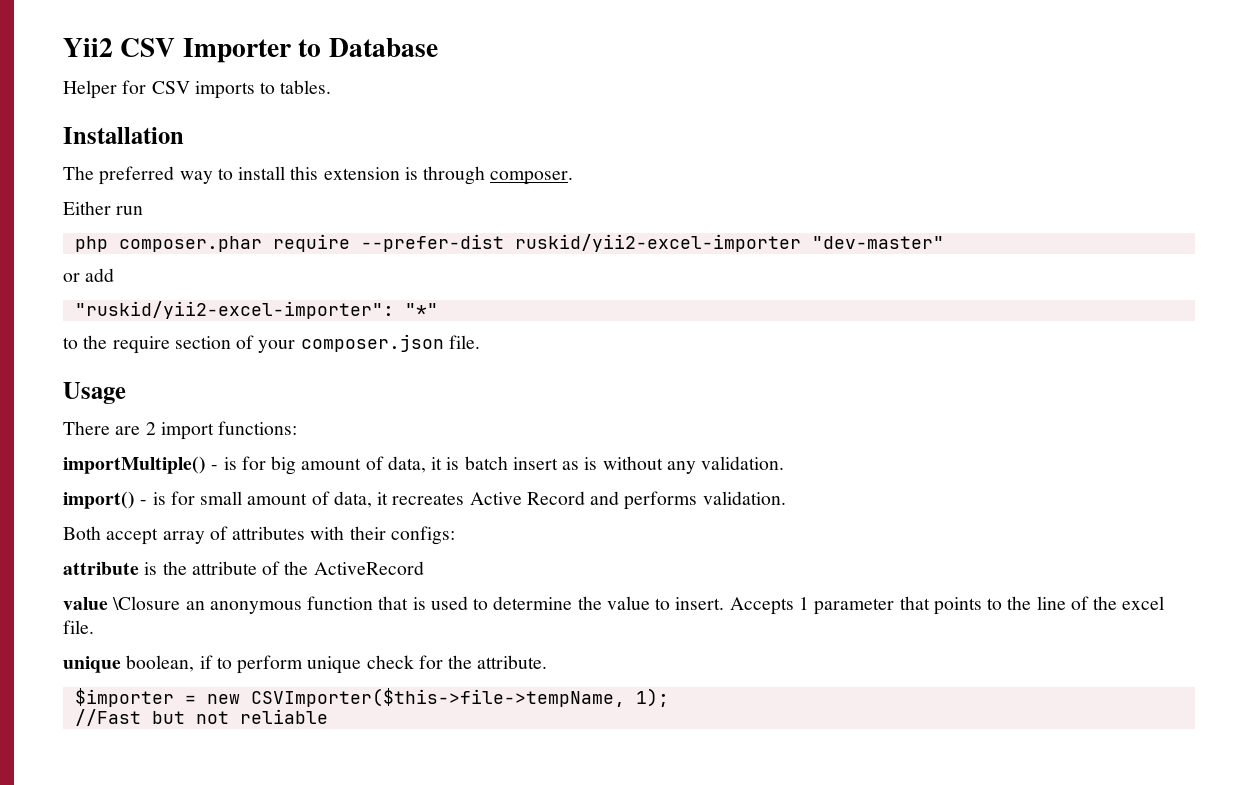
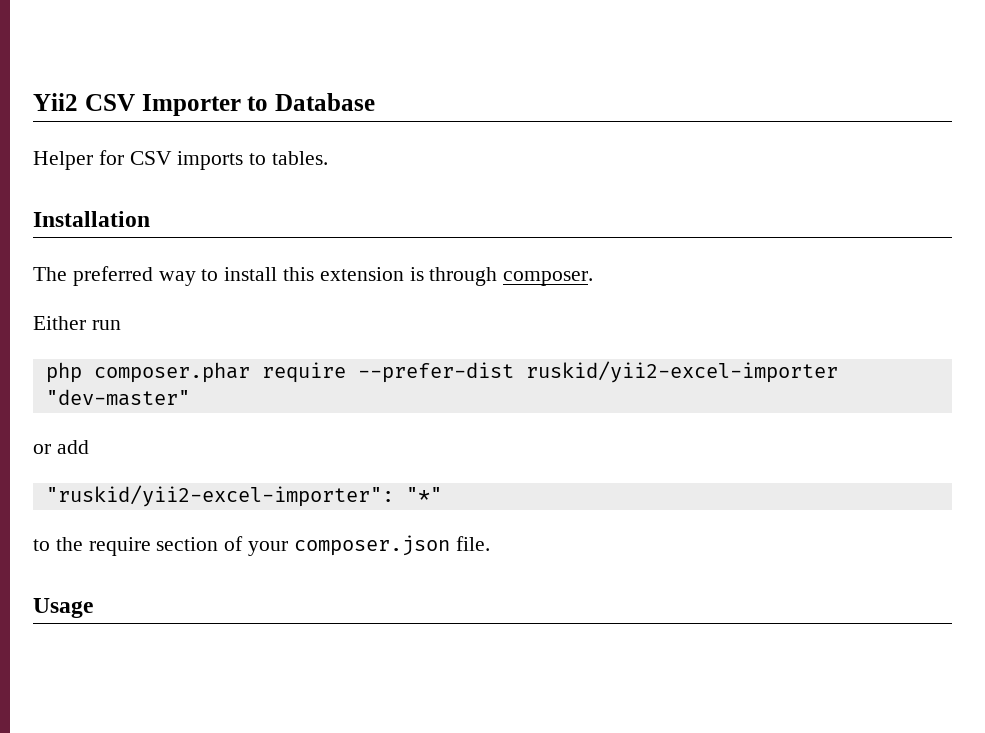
- There are 2 import functions:
- importMultiple() - is for big amount of data, it is batch insert as is without any validation.
- import() - is for small amount of data, it recreates Active Record and performs validation.
- Both accept array of attributes with their configs:
- attribute is the attribute of the ActiveRecord
- value \Closure an anonymous function that is used to determine the value to insert. Accepts 1 parameter that points to the line of the excel file.
- unique boolean, if to perform unique check for the attribute.
- $importer = new CSVImporter($this->file->tempName, 1);
- //Fast but not reliable

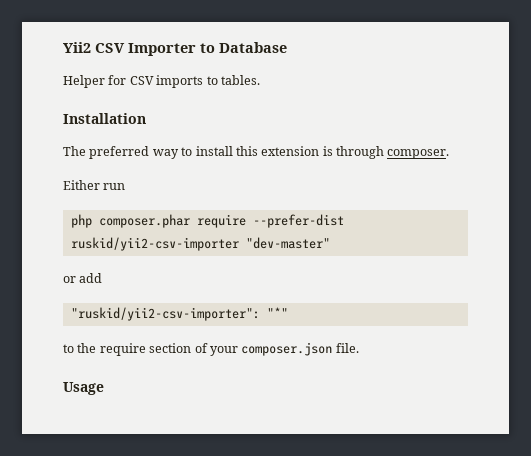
- php composer.phar require --prefer-dist ruskid/yii2-excel-importer "dev-master"
+ php composer.phar require --prefer-dist ruskid/yii2-csv-importer "dev-master"
- "ruskid/yii2-excel-importer": "*"
+ "ruskid/yii2-csv-importer": "*"

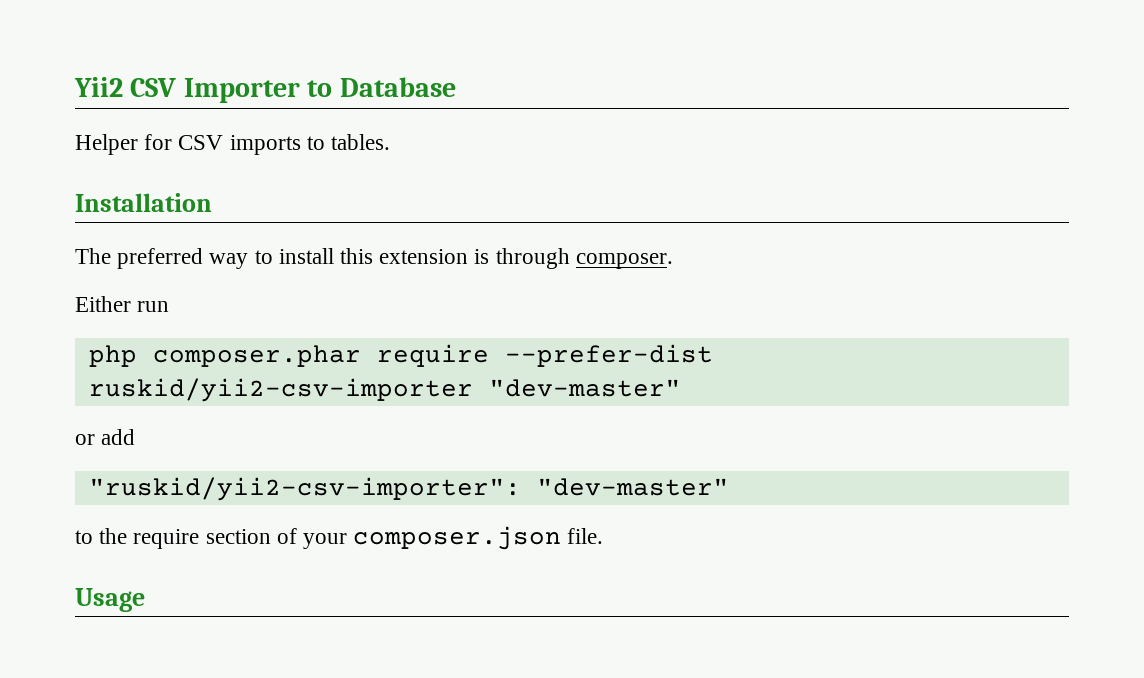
- "ruskid/yii2-csv-importer": "*"
+ "ruskid/yii2-csv-importer": "dev-master"

